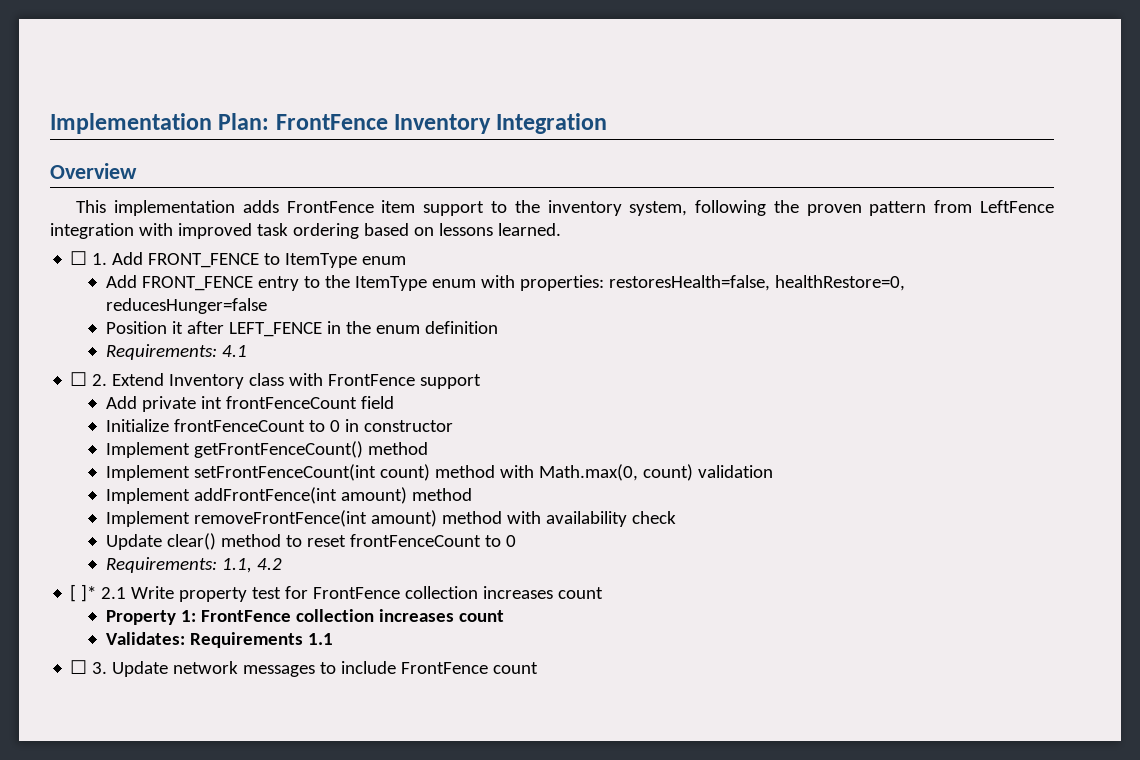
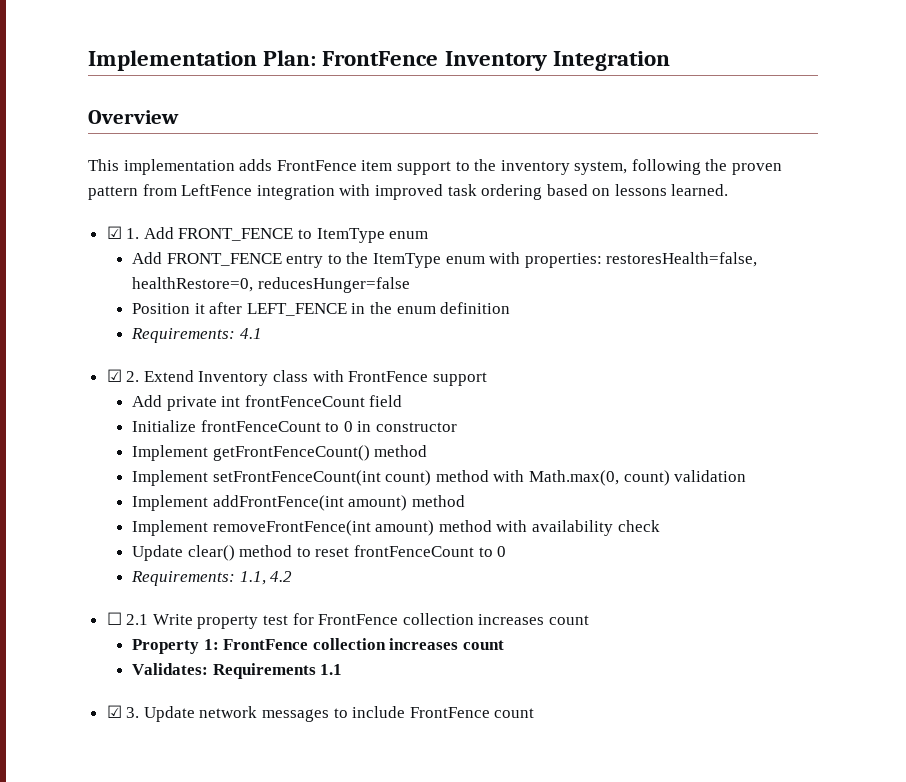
- ☐ 1. Add FRONT_FENCE to ItemType enum
+ ☑ 1. Add FRONT_FENCE to ItemType enum
- ☐ 2. Extend Inventory class with FrontFence support
+ ☑ 2. Extend Inventory class with FrontFence support
- [ ]* 2.1 Write property test for FrontFence collection increases count
+ ☐ 2.1 Write property test for FrontFence collection increases count
- ☐ 3. Update network messages to include FrontFence count
+ ☑ 3. Update network messages to include FrontFence count

